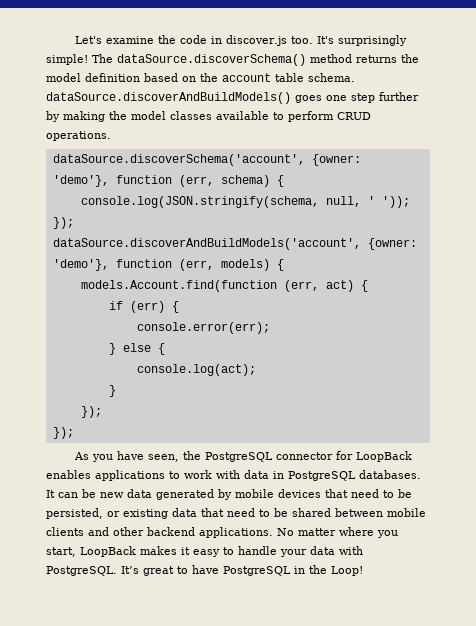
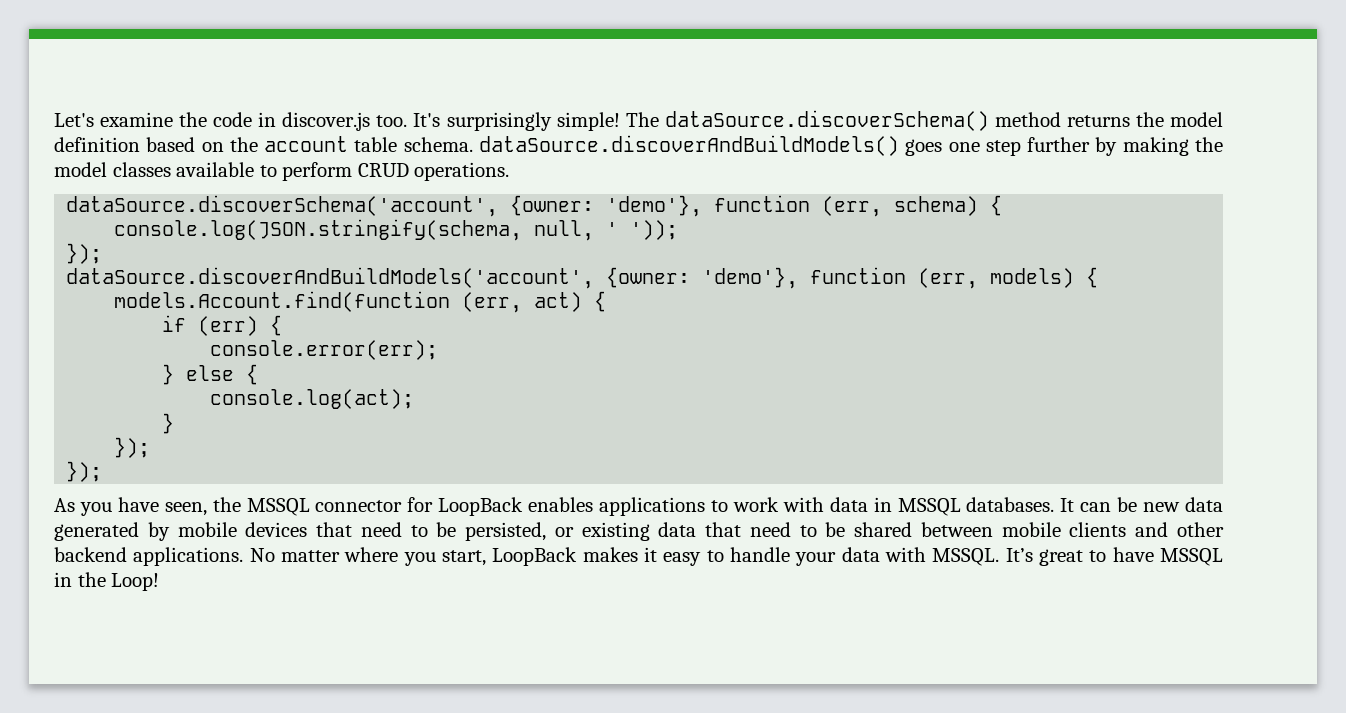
- As you have seen, the PostgreSQL connector for LoopBack enables applications to work with data in PostgreSQL databases.
+ As you have seen, the MSSQL connector for LoopBack enables applications to work with data in MSSQL databases.
- No matter where you start, LoopBack makes it easy to handle your data with PostgreSQL.
+ No matter where you start, LoopBack makes it easy to handle your data with MSSQL.
- It’s great to have PostgreSQL in the Loop!
+ It’s great to have MSSQL in the Loop!

